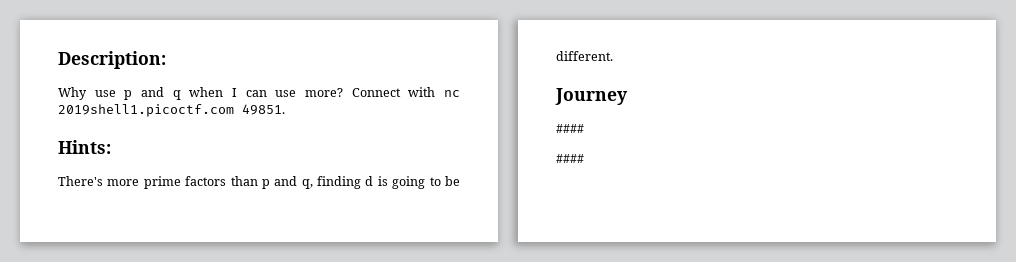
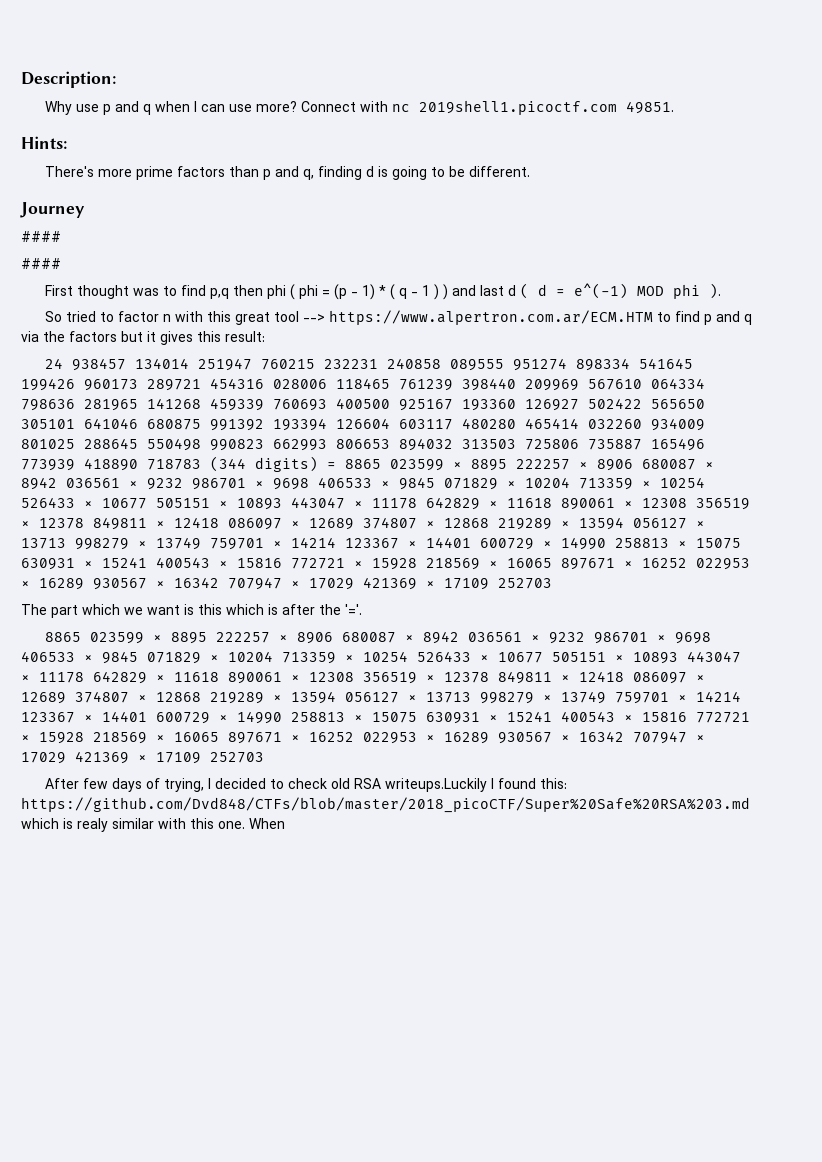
+ First thought was to find p,q then phi ( phi = (p - 1) * ( q - 1 ) ) and last d ( d = e^(-1) MOD phi ).
+ So tried to factor n with this great tool --> https://www.alpertron.com.ar/ECM.HTM to find p and q via the factors but it gives this result:
+ 24 938457 134014 251947 760215 232231 240858 089555 951274 898334 541645 199426 960173 289721 454316 028006 118465 761239 398440 209969 567610 064334 798636 281965 141268 459339 760693 400500 925167 193360 126927 502422 565650 305101 641046 680875 991392 193394 126604 603117 480280 465414 032260 934009 801025 288645 550498 990823 662993 806653 894032 313503 725806 735887 165496 773939 418890 718783 (344 digits) = 8865 023599 × 8895 222257 × 8906 680087 × 8942 036561 × 9232 986701 × 9698 406533 × 9845 071829 × 10204 713359 × 10254 526433 × 10677 505151 × 10893 443047 × 11178 642829 × 11618 890061 × 12308 356519 × 12378 849811 × 12418 086097 × 12689 374807 × 12868 219289 × 13594 056127 × 13713 998279 × 13749 759701 × 14214 123367 × 14401 600729 × 14990 258813 × 15075 630931 × 15241 400543 × 15816 772721 × 15928 218569 × 16065 897671 × 16252 022953 × 16289 930567 × 16342 707947 × 17029 421369 × 17109 252703
+ The part which we want is this which is after the '='.
+ 8865 023599 × 8895 222257 × 8906 680087 × 8942 036561 × 9232 986701 × 9698 406533 × 9845 071829 × 10204 713359 × 10254 526433 × 10677 505151 × 10893 443047 × 11178 642829 × 11618 890061 × 12308 356519 × 12378 849811 × 12418 086097 × 12689 374807 × 12868 219289 × 13594 056127 × 13713 998279 × 13749 759701 × 14214 123367 × 14401 600729 × 14990 258813 × 15075 630931 × 15241 400543 × 15816 772721 × 15928 218569 × 16065 897671 × 16252 022953 × 16289 930567 × 16342 707947 × 17029 421369 × 17109 252703
+ After few days of trying, I decided to check old RSA writeups.Luckily I found this: https://github.com/Dvd848/CTFs/blob/master/2018_picoCTF/Super%20Safe%20RSA%203.md which is realy similar with this one. When

